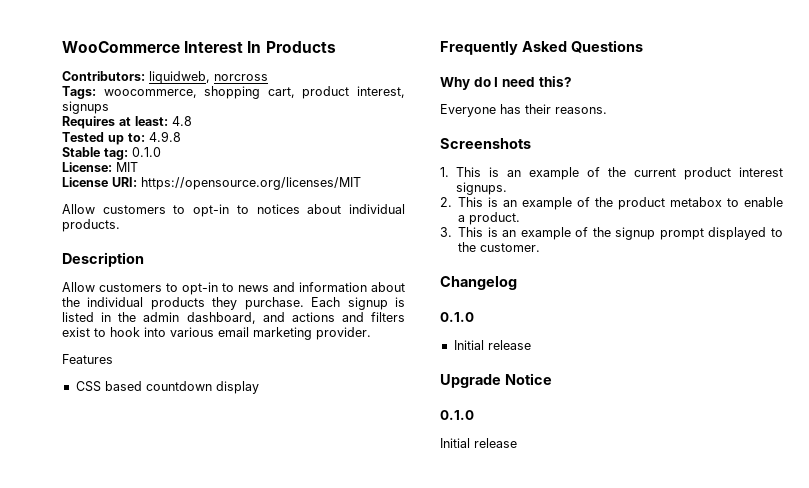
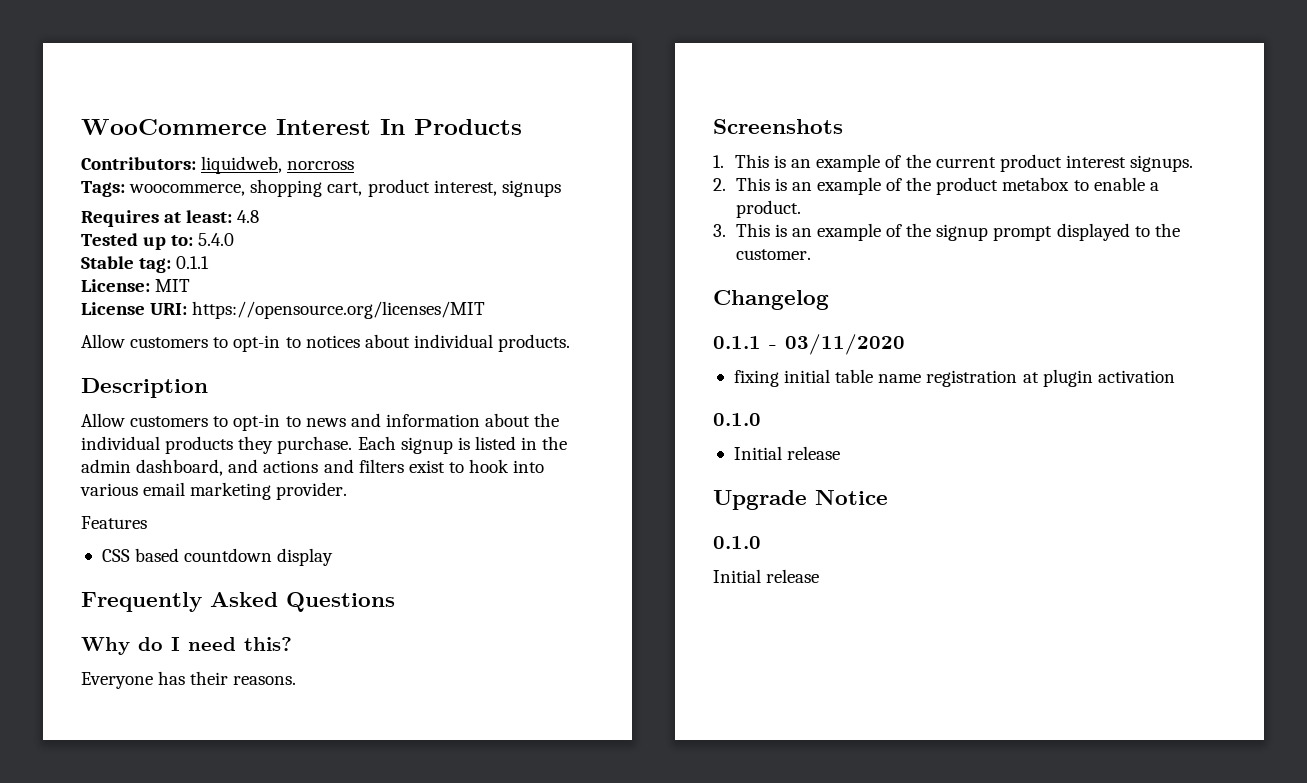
- Tested up to: 4.9.8
+ Tested up to: 5.4.0
- Stable tag: 0.1.0
+ Stable tag: 0.1.1
+ 0.1.1 - 03/11/2020
+ fixing initial table name registration at plugin activation

